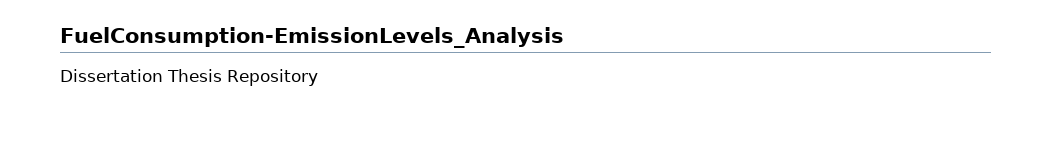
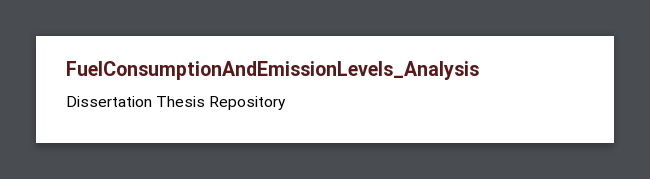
- FuelConsumption-EmissionLevels_Analysis
+ FuelConsumptionAndEmissionLevels_Analysis

